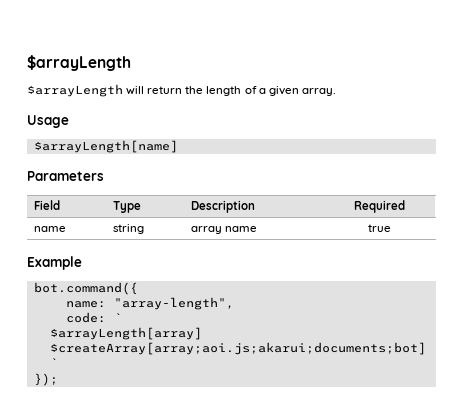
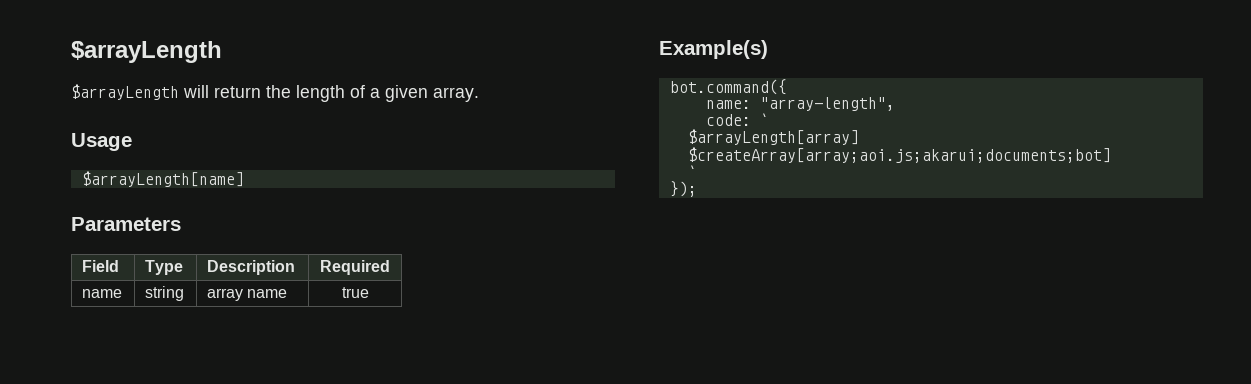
- Example
+ Example(s)

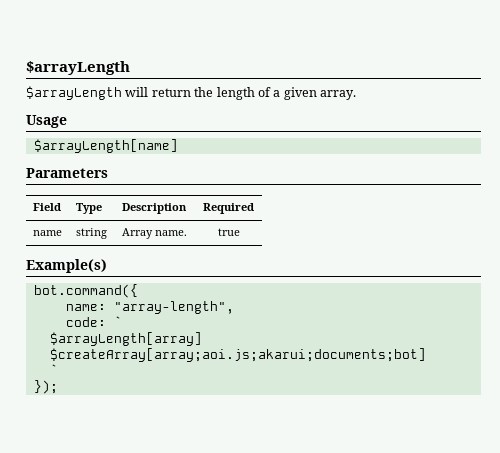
- name | string | array name | true
+ name | string | Array name. | true

